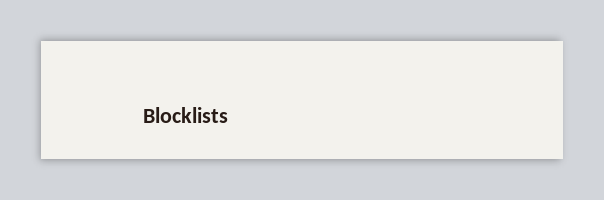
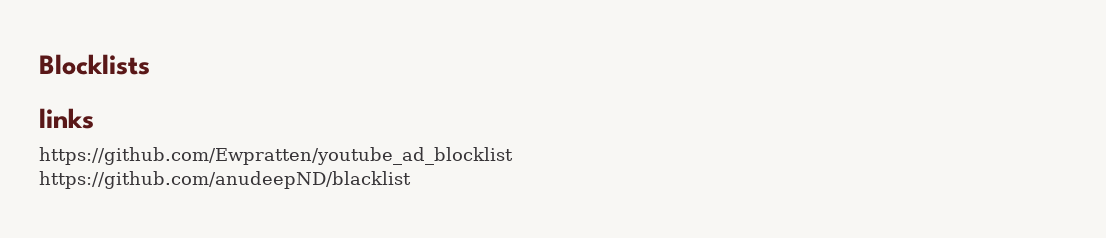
+ links
+ https://github.com/Ewpratten/youtube_ad_blocklist
+ https://github.com/anudeepND/blacklist

